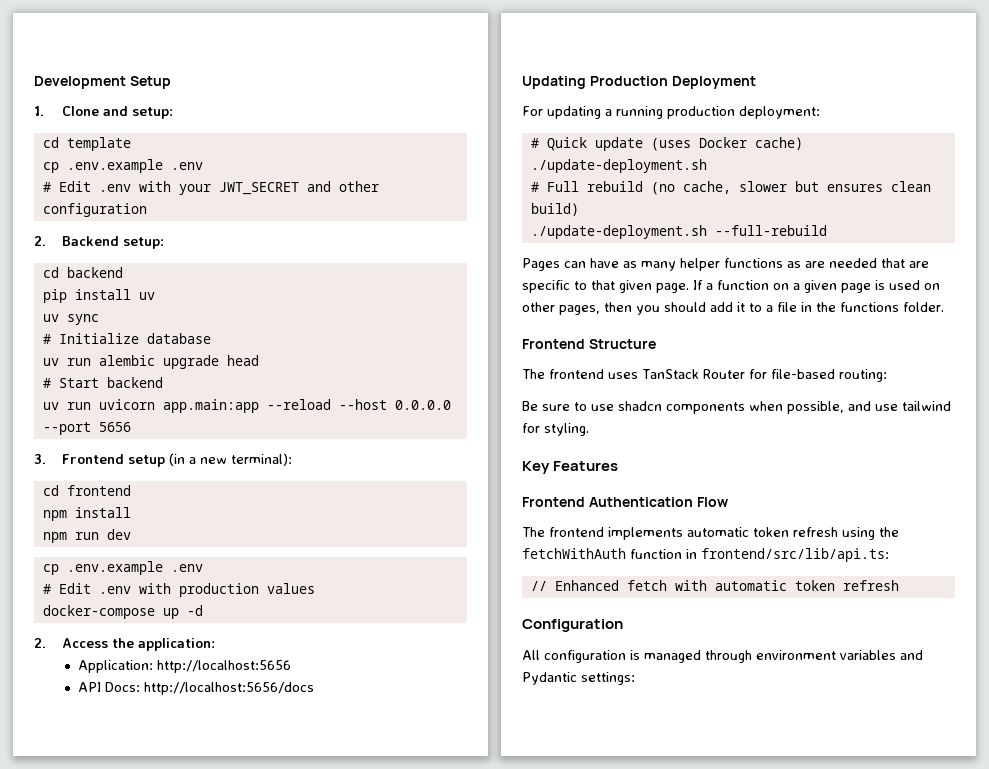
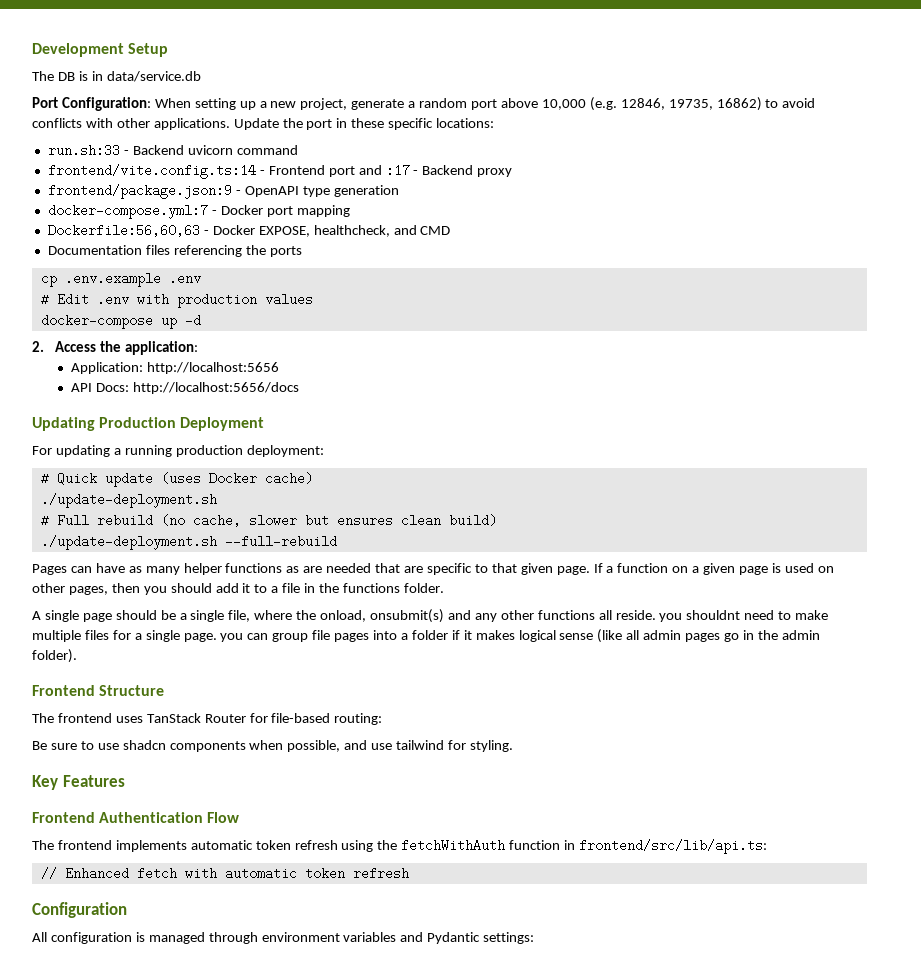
- 1. Clone and setup:
- cd template
- cp .env.example .env
- # Edit .env with your JWT_SECRET and other configuration
- 2. Backend setup:
- cd backend
- pip install uv
- uv sync
- # Initialize database
- uv run alembic upgrade head
- # Start backend
- uv run uvicorn app.main:app --reload --host 0.0.0.0 --port 5656
- 3. Frontend setup (in a new terminal):
- cd frontend
- npm install
- npm run dev
+ The DB is in data/service.db
+ Port Configuration: When setting up a new project, generate a random port above 10,000 (e.g. 12846, 19735, 16862) to avoid conflicts with other applications. Update the port in these specific locations:
+ run.sh:33 - Backend uvicorn command
+ frontend/vite.config.ts:14 - Frontend port and :17 - Backend proxy
+ frontend/package.json:9 - OpenAPI type generation
+ docker-compose.yml:7 - Docker port mapping
+ Dockerfile:56,60,63 - Docker EXPOSE, healthcheck, and CMD
+ Documentation files referencing the ports
+ A single page should be a single file, where the onload, onsubmit(s) and any other functions all reside. you shouldnt need to make multiple files for a single page. you can group file pages into a folder if it makes logical sense (like all admin pages go in the admin folder).

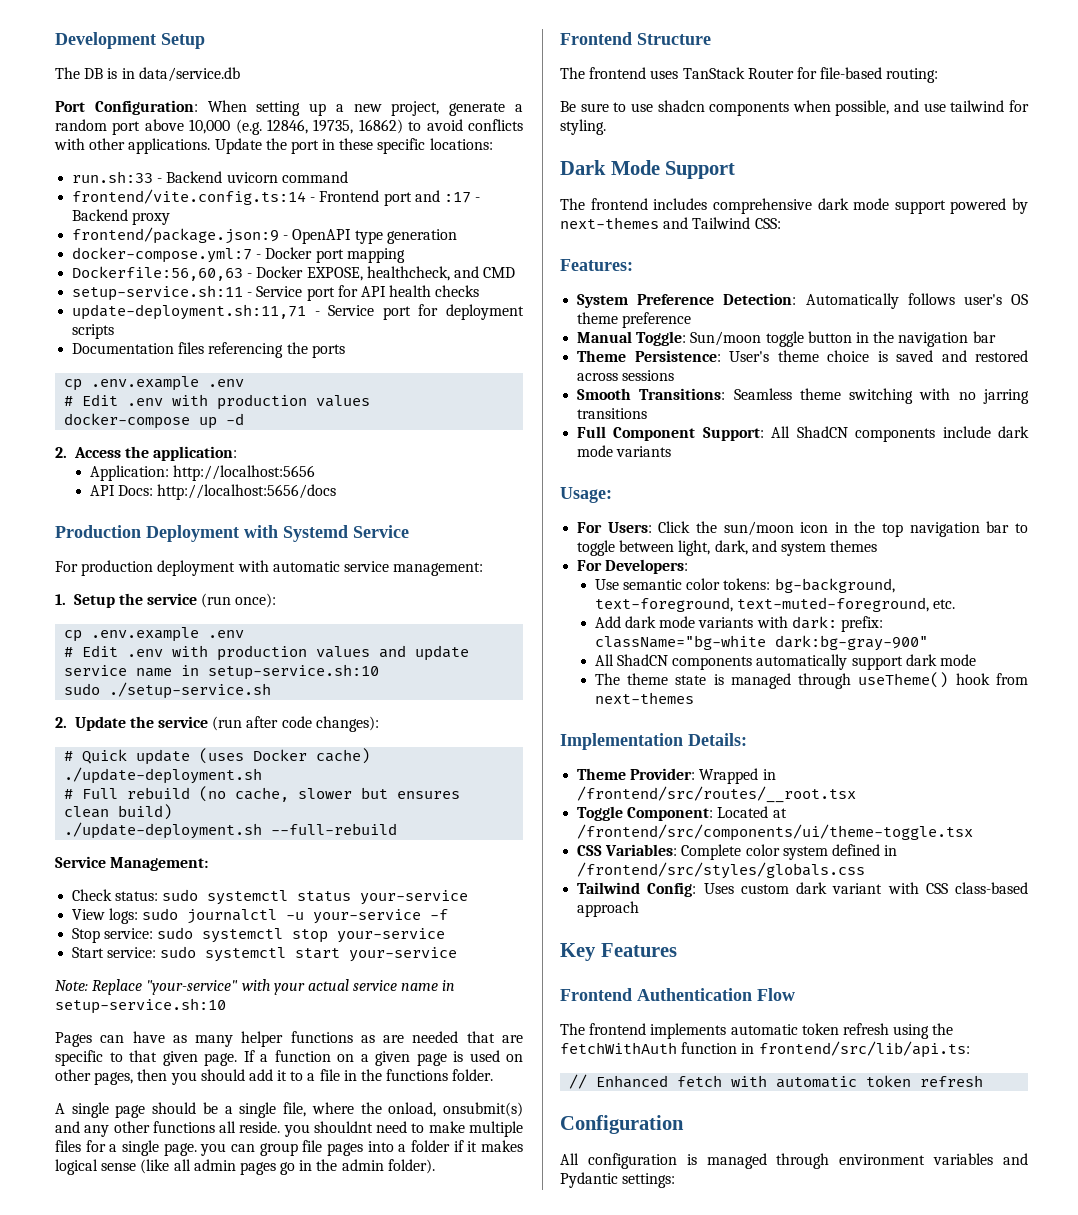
+ setup-service.sh:11 - Service port for API health checks
+ update-deployment.sh:11,71 - Service port for deployment scripts
- Updating Production Deployment
- For updating a running production deployment:
+ Production Deployment with Systemd Service
+ For production deployment with automatic service management:
+ 1. Setup the service (run once):
+ cp .env.example .env
+ # Edit .env with production values and update service name in setup-service.sh:10
+ sudo ./setup-service.sh
+ 2. Update the service (run after code changes):
+ Service Management:
+ Check status: sudo systemctl status your-service
+ View logs: sudo journalctl -u your-service -f
+ Stop service: sudo systemctl stop your-service
+ Start service: sudo systemctl start your-service
+ Note: Replace "your-service" with your actual service name in setup-service.sh:10
+ Dark Mode Support
+ The frontend includes comprehensive dark mode support powered by next-themes and Tailwind CSS:
+ Features:
+ System Preference Detection: Automatically follows user's OS theme preference
+ Manual Toggle: Sun/moon toggle button in the navigation bar
+ Theme Persistence: User's theme choice is saved and restored across sessions
+ Smooth Transitions: Seamless theme switching with no jarring transitions
+ Full Component Support: All ShadCN components include dark mode variants
+ Usage:
+ For Users: Click the sun/moon icon in the top navigation bar to toggle between light, dark, and system themes
+ For Developers:
+ Use semantic color tokens: bg-background, text-foreground, text-muted-foreground, etc.
+ Add dark mode variants with dark: prefix: className="bg-white dark:bg-gray-900"
+ All ShadCN components automatically support dark mode
+ The theme state is managed through useTheme() hook from next-themes
+ Implementation Details:
+ Theme Provider: Wrapped in /frontend/src/routes/__root.tsx
+ Toggle Component: Located at /frontend/src/components/ui/theme-toggle.tsx
+ CSS Variables: Complete color system defined in /frontend/src/styles/globals.css
+ Tailwind Config: Uses custom dark variant with CSS class-based approach

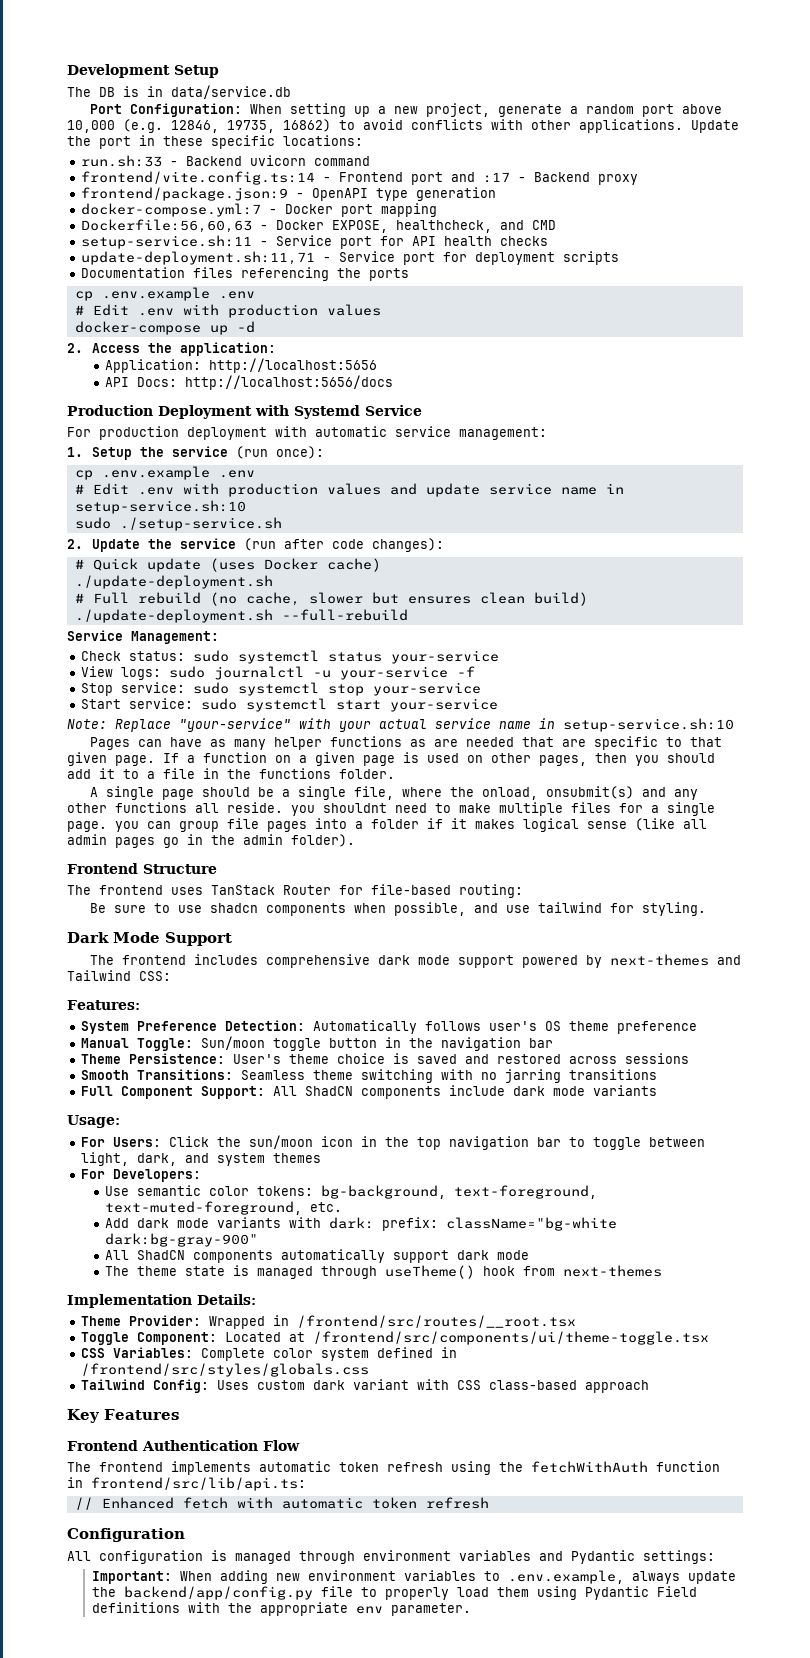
+ Important: When adding new environment variables to .env.example, always update the backend/app/config.py file to properly load them using Pydantic Field definitions with the appropriate env parameter.

